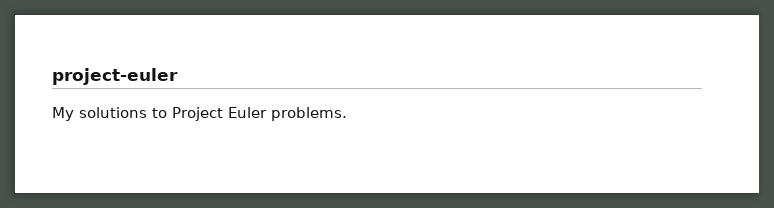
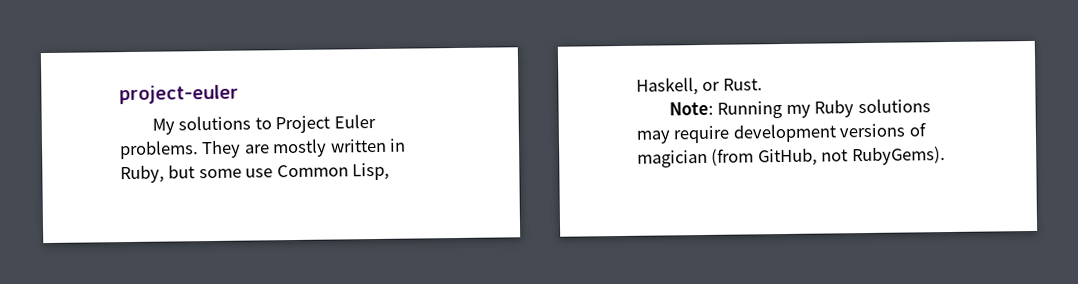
+ They are mostly written in Ruby, but some use Common Lisp, Haskell, or Rust.
+ Note: Running my Ruby solutions may require development versions of magician (from GitHub, not RubyGems).

